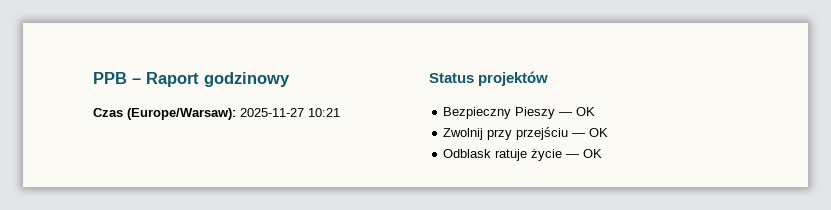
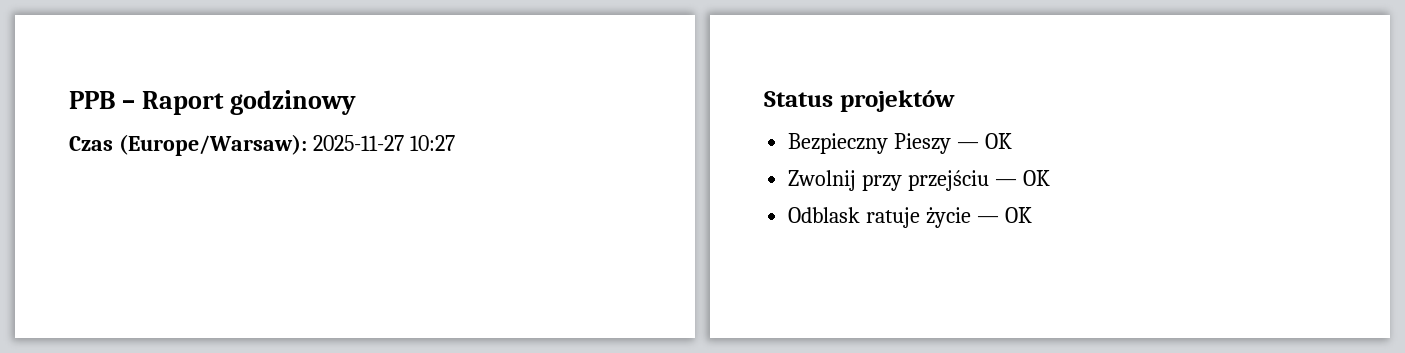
- Czas (Europe/Warsaw): 2025-11-27 10:21
+ Czas (Europe/Warsaw): 2025-11-27 10:27

